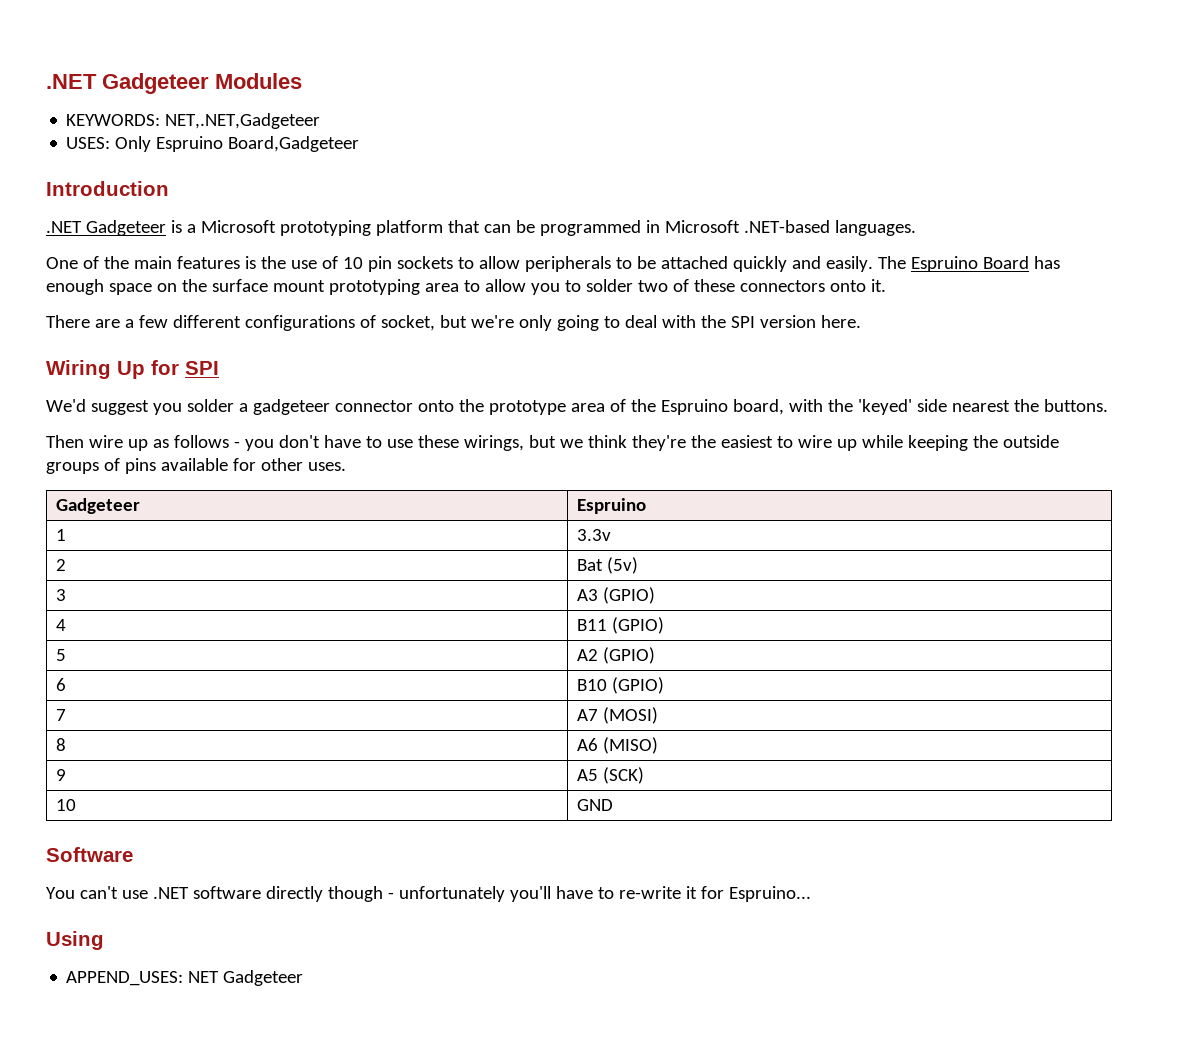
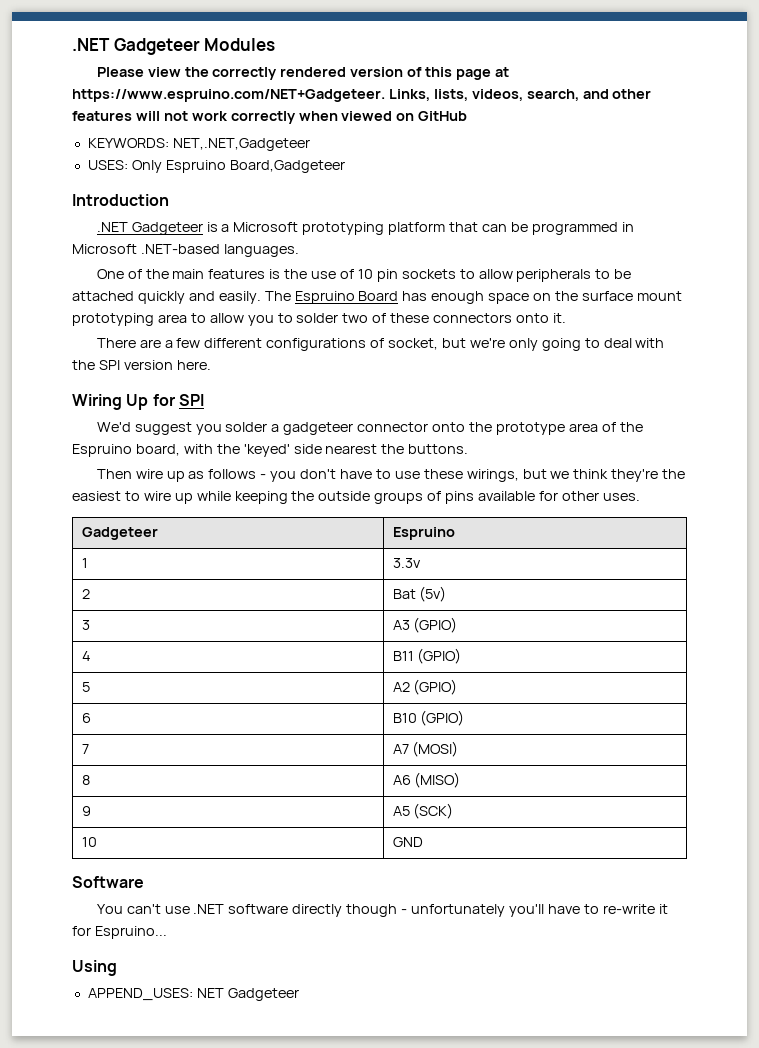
+ Please view the correctly rendered version of this page at https://www.espruino.com/NET+Gadgeteer. Links, lists, videos, search, and other features will not work correctly when viewed on GitHub

